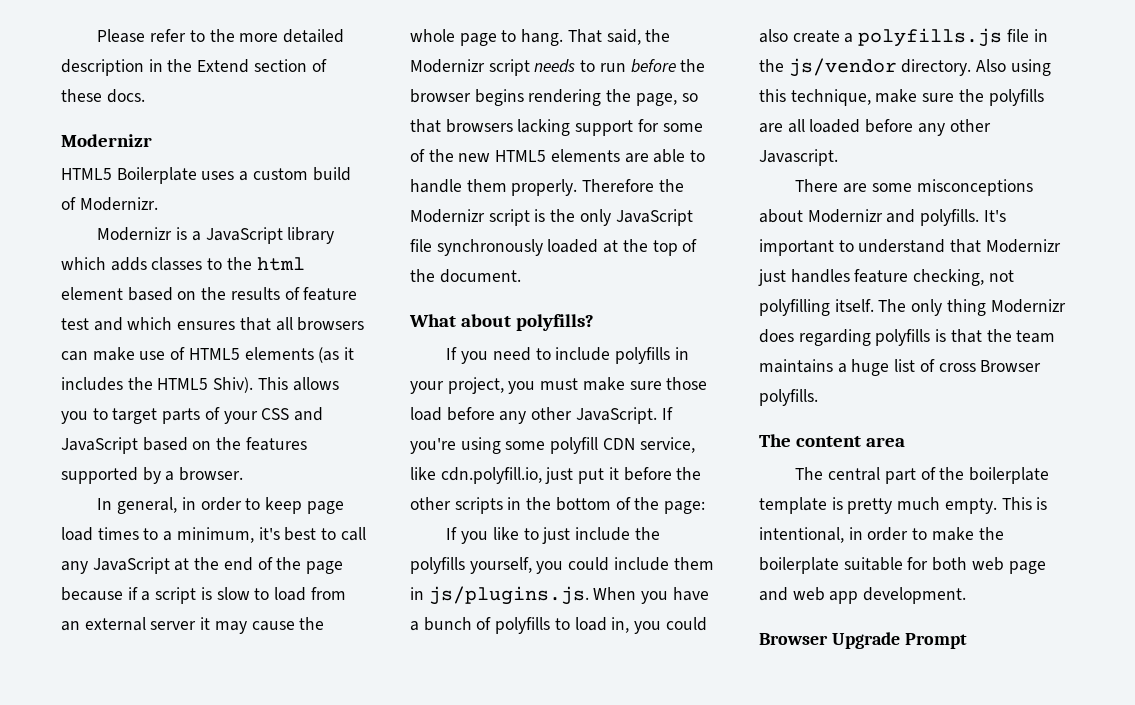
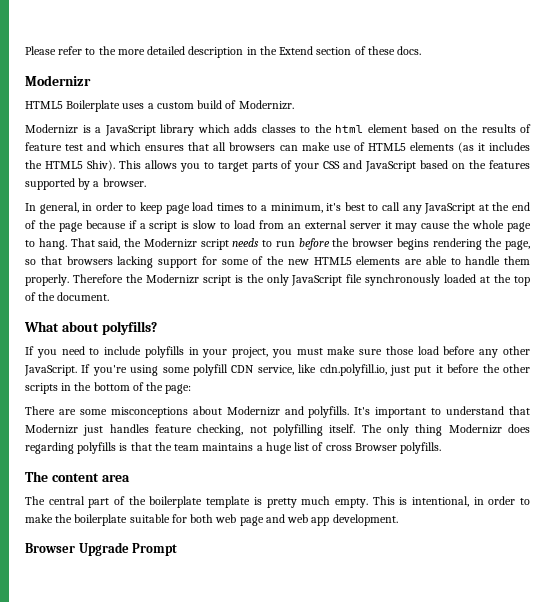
- If you like to just include the polyfills yourself, you could include them in js/plugins.js. When you have a bunch of polyfills to load in, you could also create a polyfills.js file in the js/vendor directory. Also using this technique, make sure the polyfills are all loaded before any other Javascript.

